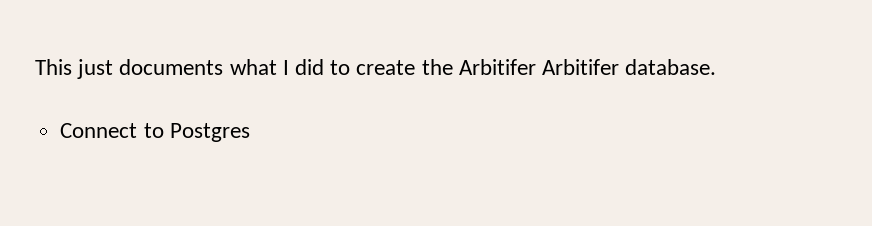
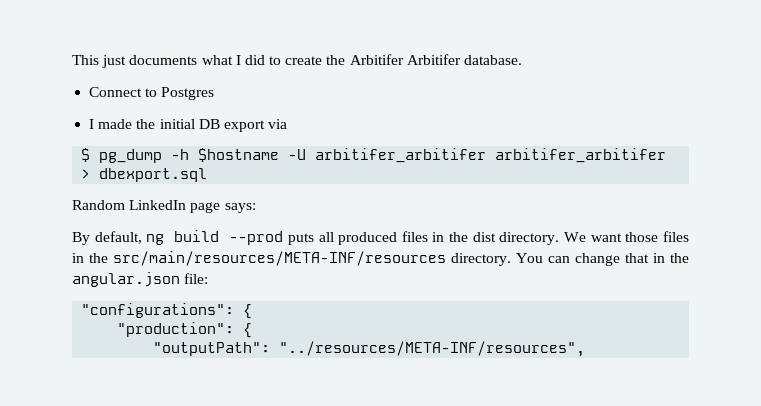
+ I made the initial DB export via
+ $ pg_dump -h $hostname -U arbitifer_arbitifer arbitifer_arbitifer > dbexport.sql
+ Random LinkedIn page says:
+ By default, ng build --prod puts all produced files in the dist directory. We want those files in the src/main/resources/META-INF/resources directory. You can change that in the angular.json file:
+ "configurations": {
+ "production": {
+ "outputPath": "../resources/META-INF/resources",

